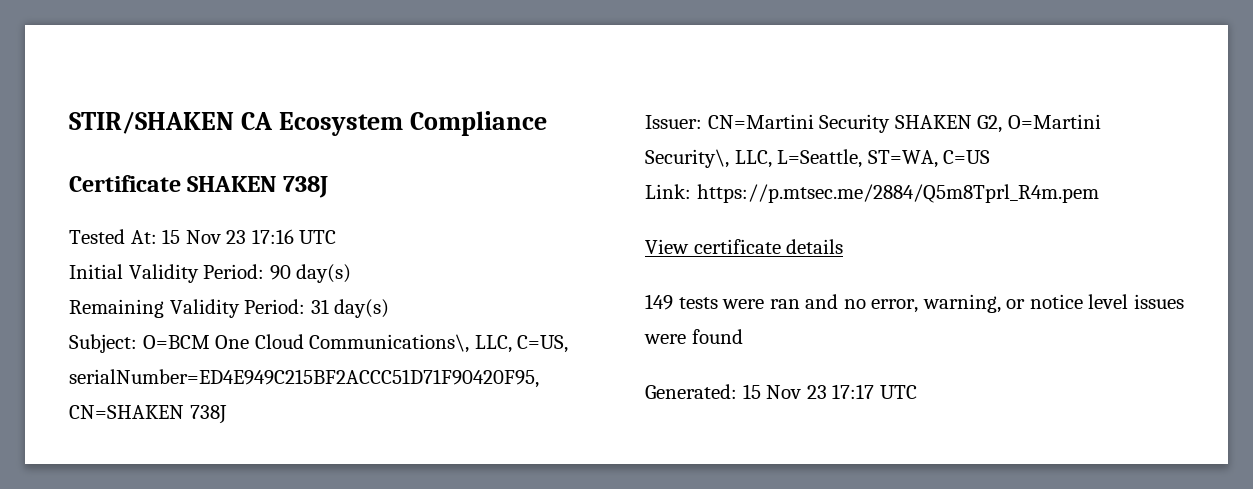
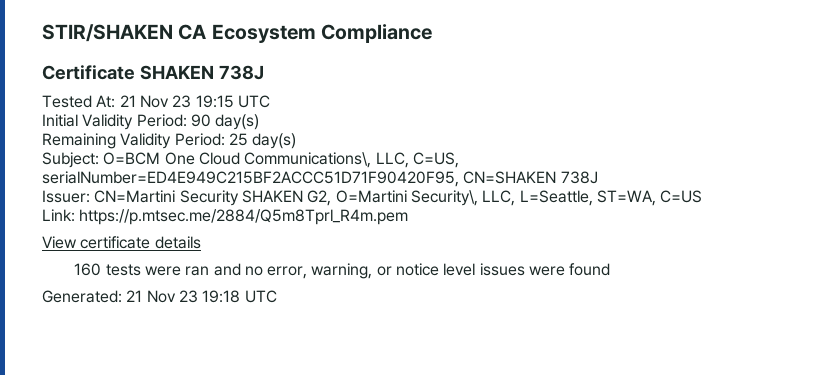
- Tested At: 15 Nov 23 17:16 UTC
+ Tested At: 21 Nov 23 19:15 UTC
- Remaining Validity Period: 31 day(s)
+ Remaining Validity Period: 25 day(s)
- 149 tests were ran and no error, warning, or notice level issues were found
+ 160 tests were ran and no error, warning, or notice level issues were found
- Generated: 15 Nov 23 17:17 UTC
+ Generated: 21 Nov 23 19:18 UTC

